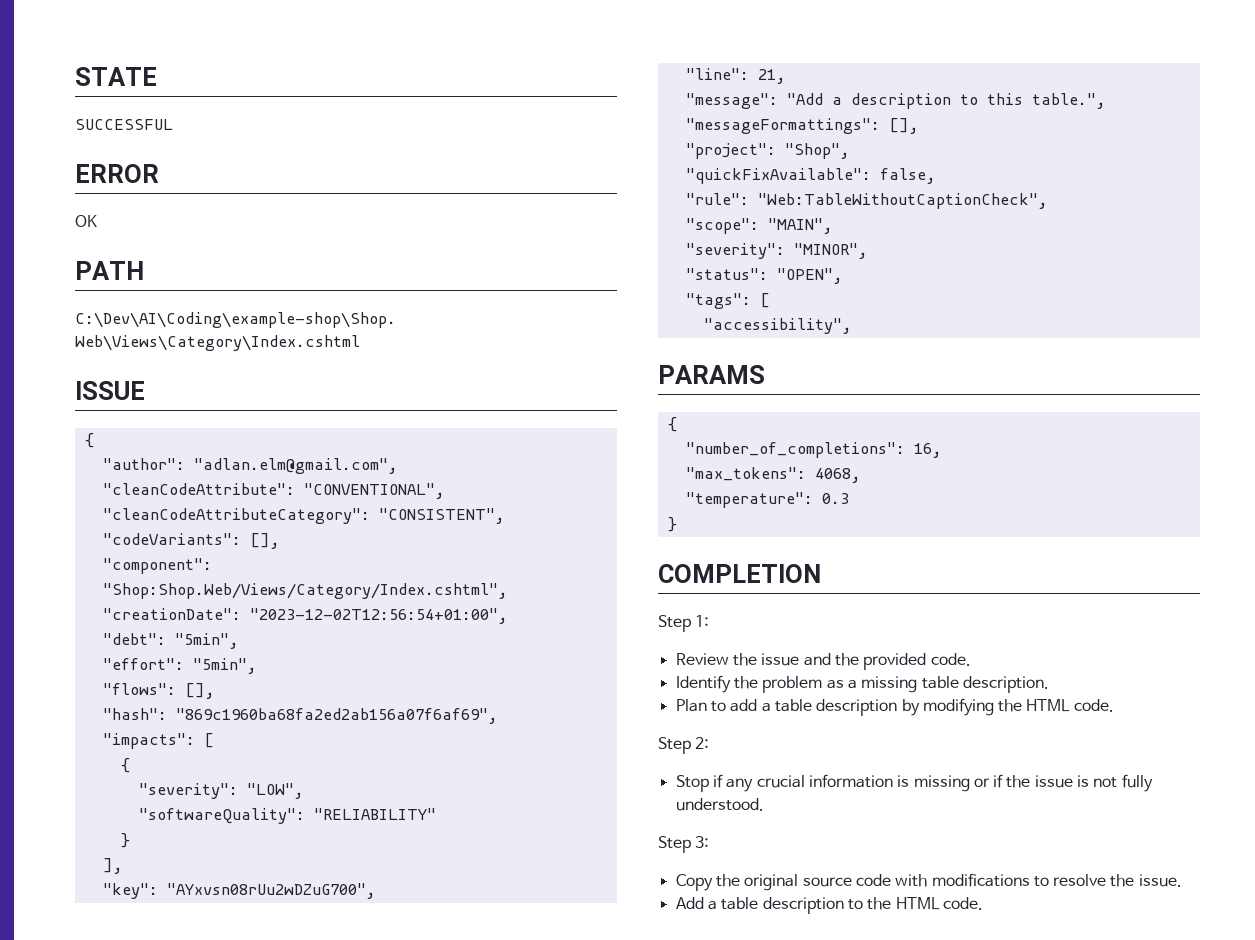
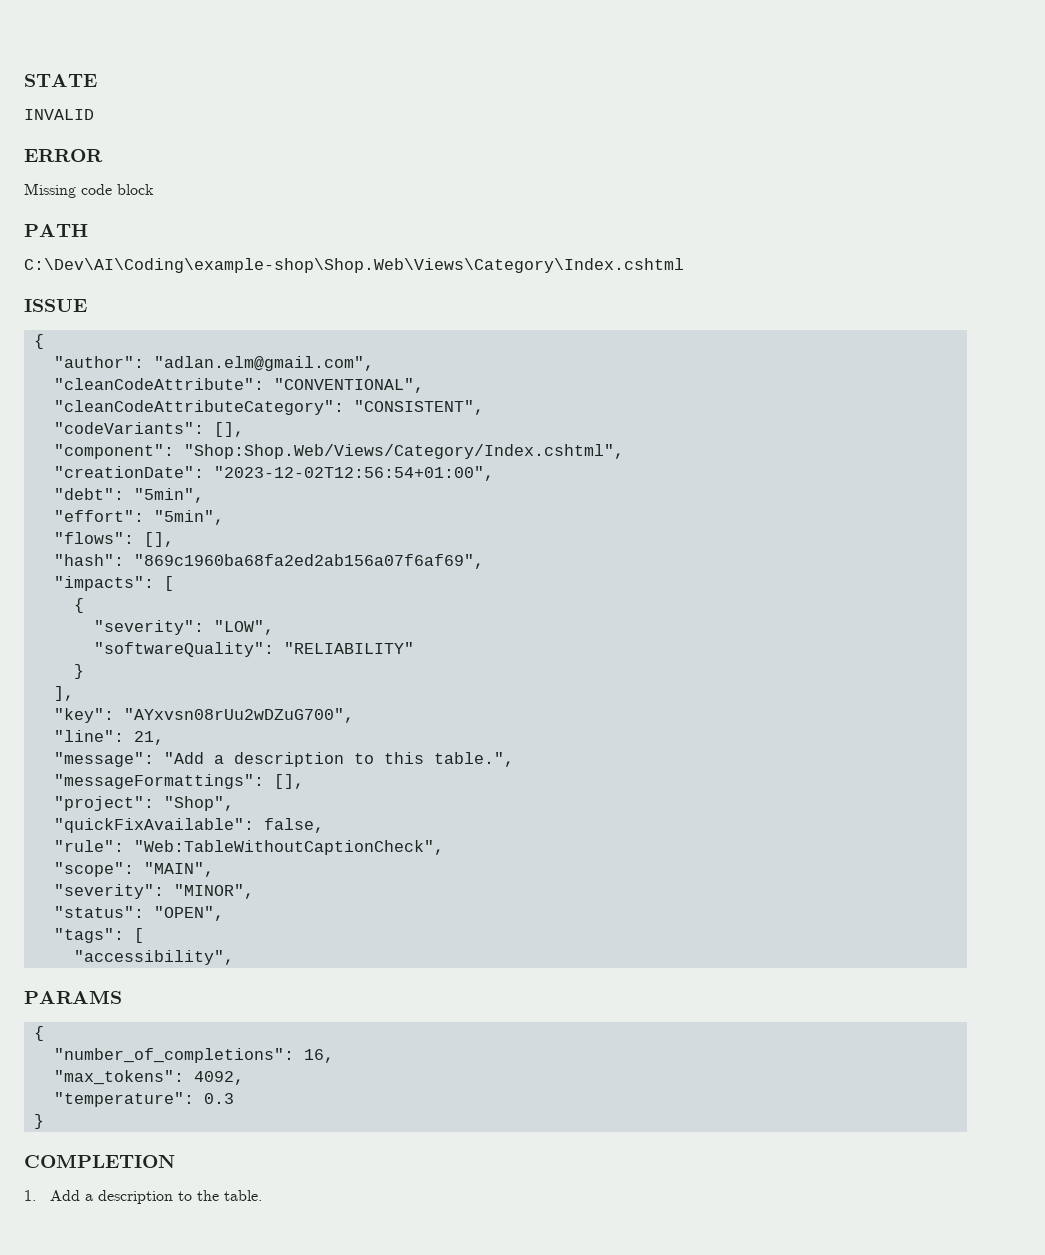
- SUCCESSFUL
+ INVALID
- OK
+ Missing code block
- "max_tokens": 4068,
+ "max_tokens": 4092,
- Step 1:
- Review the issue and the provided code.
- Identify the problem as a missing table description.
- Plan to add a table description by modifying the HTML code.
- Step 2:
- Stop if any crucial information is missing or if the issue is not fully understood.
- Step 3:
- Copy the original source code with modifications to resolve the issue.
- Add a table description to the HTML code.
+ 1. Add a description to the table.

